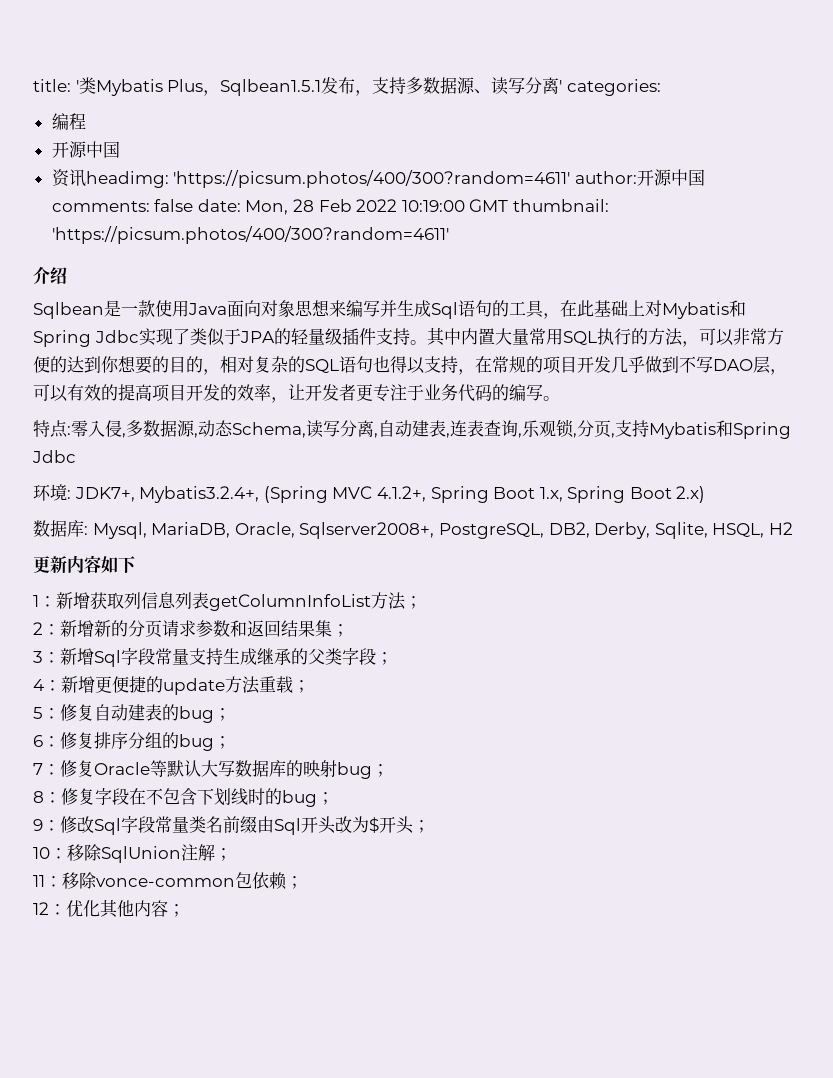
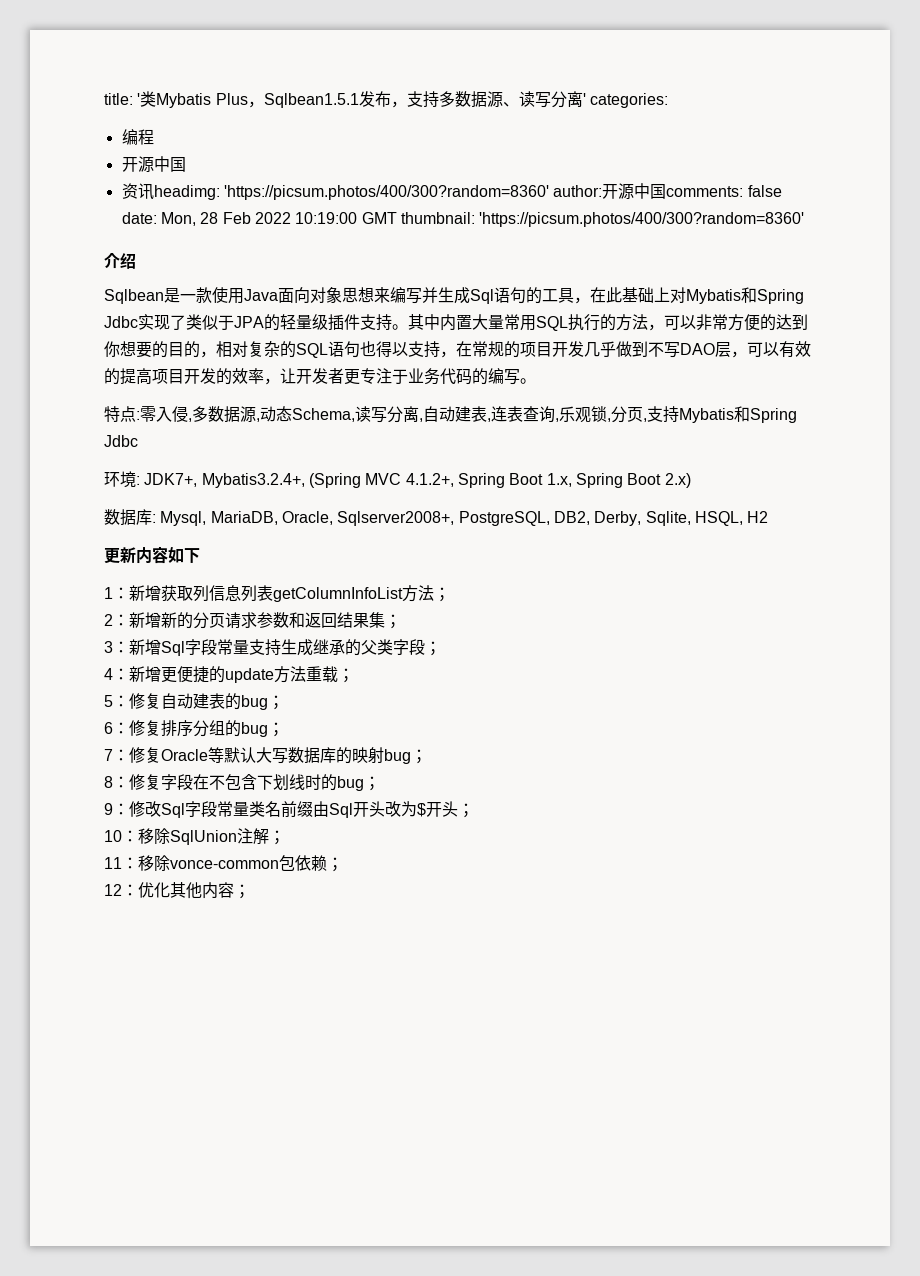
- 资讯headimg: 'https://picsum.photos/400/300?random=4611' author:开源中国comments: false date: Mon, 28 Feb 2022 10:19:00 GMT thumbnail: 'https://picsum.photos/400/300?random=4611'
+ 资讯headimg: 'https://picsum.photos/400/300?random=8360' author:开源中国comments: false date: Mon, 28 Feb 2022 10:19:00 GMT thumbnail: 'https://picsum.photos/400/300?random=8360'

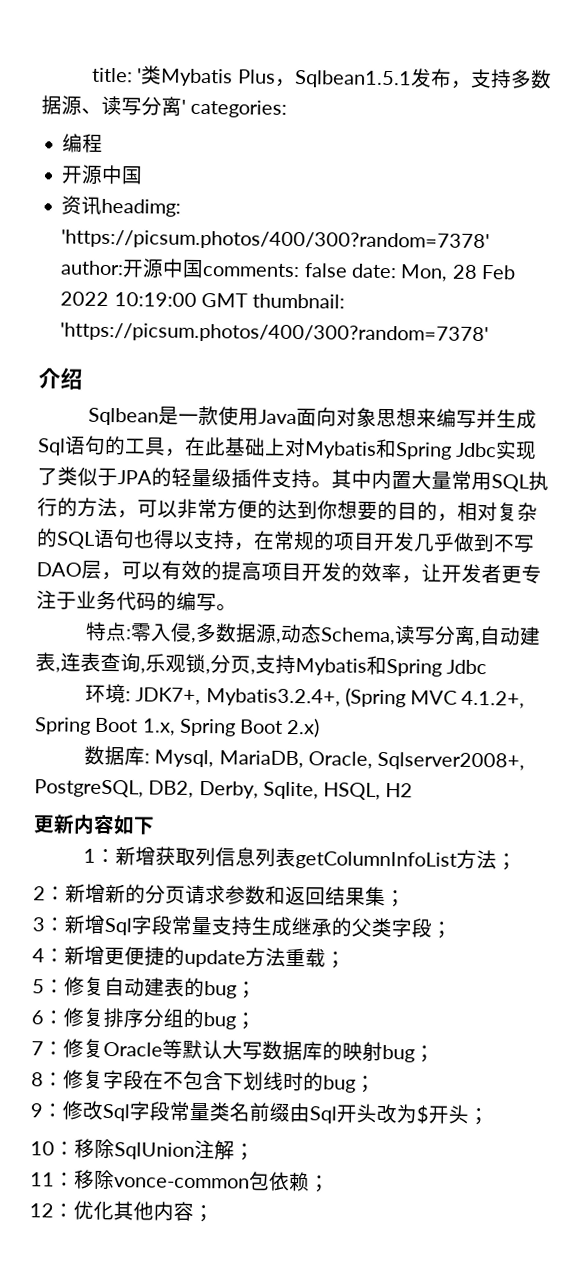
- 资讯headimg: 'https://picsum.photos/400/300?random=8360' author:开源中国comments: false date: Mon, 28 Feb 2022 10:19:00 GMT thumbnail: 'https://picsum.photos/400/300?random=8360'
+ 资讯headimg: 'https://picsum.photos/400/300?random=7378' author:开源中国comments: false date: Mon, 28 Feb 2022 10:19:00 GMT thumbnail: 'https://picsum.photos/400/300?random=7378'

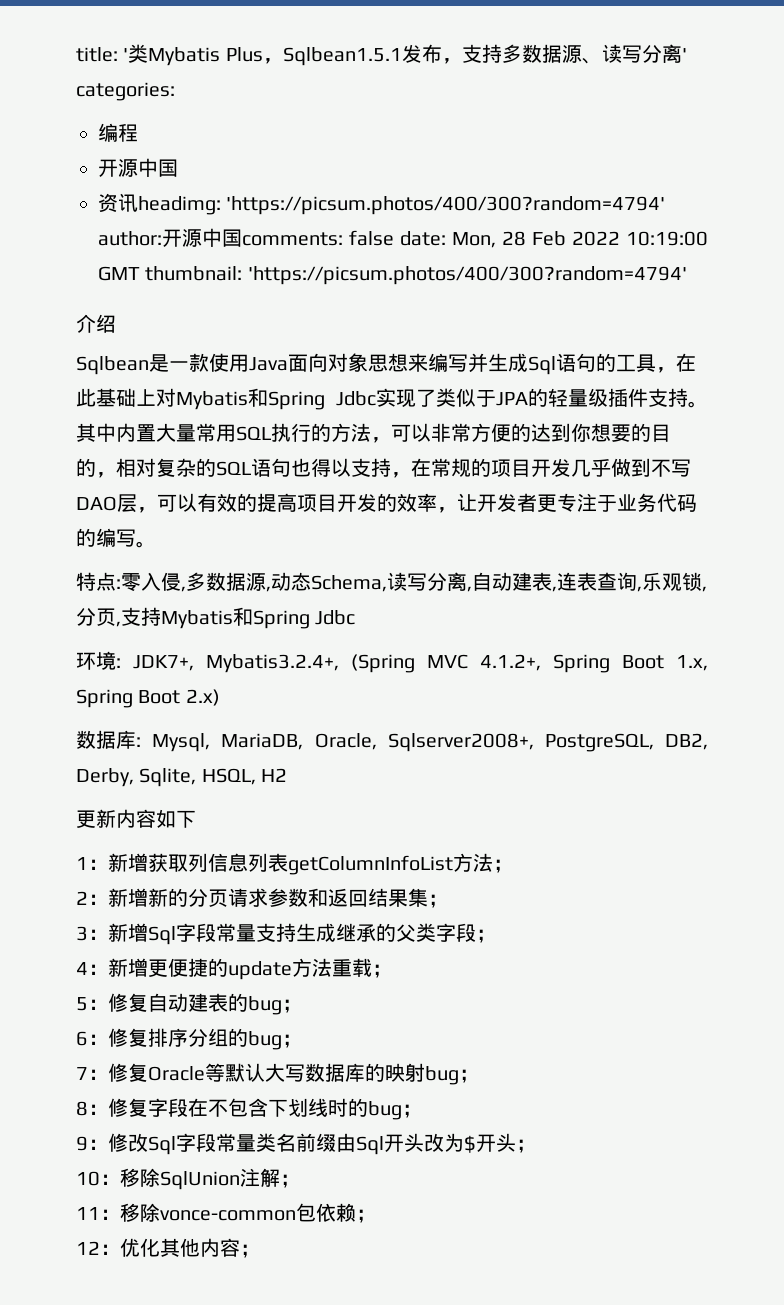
- 资讯headimg: 'https://picsum.photos/400/300?random=7378' author:开源中国comments: false date: Mon, 28 Feb 2022 10:19:00 GMT thumbnail: 'https://picsum.photos/400/300?random=7378'
+ 资讯headimg: 'https://picsum.photos/400/300?random=4794' author:开源中国comments: false date: Mon, 28 Feb 2022 10:19:00 GMT thumbnail: 'https://picsum.photos/400/300?random=4794'

